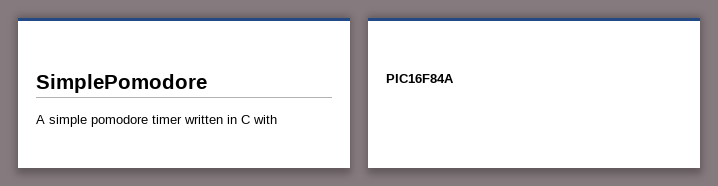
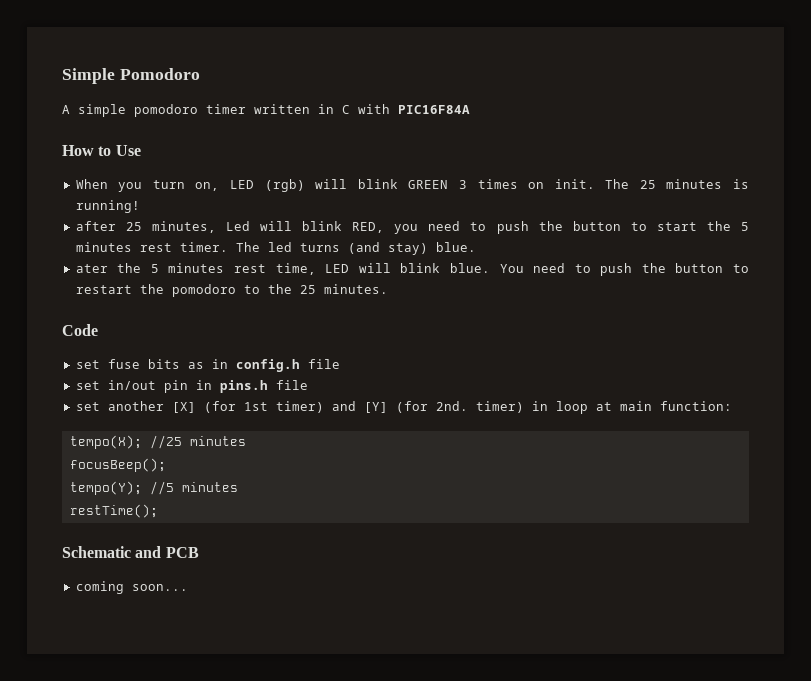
- SimplePomodore
+ Simple Pomodoro
- A simple pomodore timer written in C with PIC16F84A
+ A simple pomodoro timer written in C with PIC16F84A
+ How to Use
+ When you turn on, LED (rgb) will blink GREEN 3 times on init. The 25 minutes is running!
+ after 25 minutes, Led will blink RED, you need to push the button to start the 5 minutes rest timer. The led turns (and stay) blue.
+ ater the 5 minutes rest time, LED will blink blue. You need to push the button to restart the pomodoro to the 25 minutes.
+ Code
+ set fuse bits as in config.h file
+ set in/out pin in pins.h file
+ set another [X] (for 1st timer) and [Y] (for 2nd. timer) in loop at main function:
+ tempo(X); //25 minutes
+ focusBeep();
+ tempo(Y); //5 minutes
+ restTime();
+ Schematic and PCB
+ coming soon...

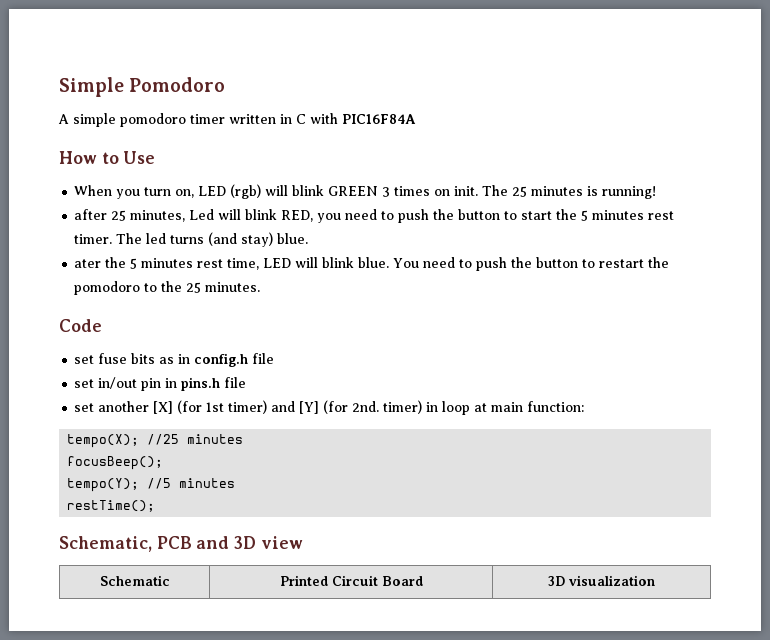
- Schematic and PCB
- coming soon...
+ Schematic, PCB and 3D view
+ Schematic | Printed Circuit Board | 3D visualization

